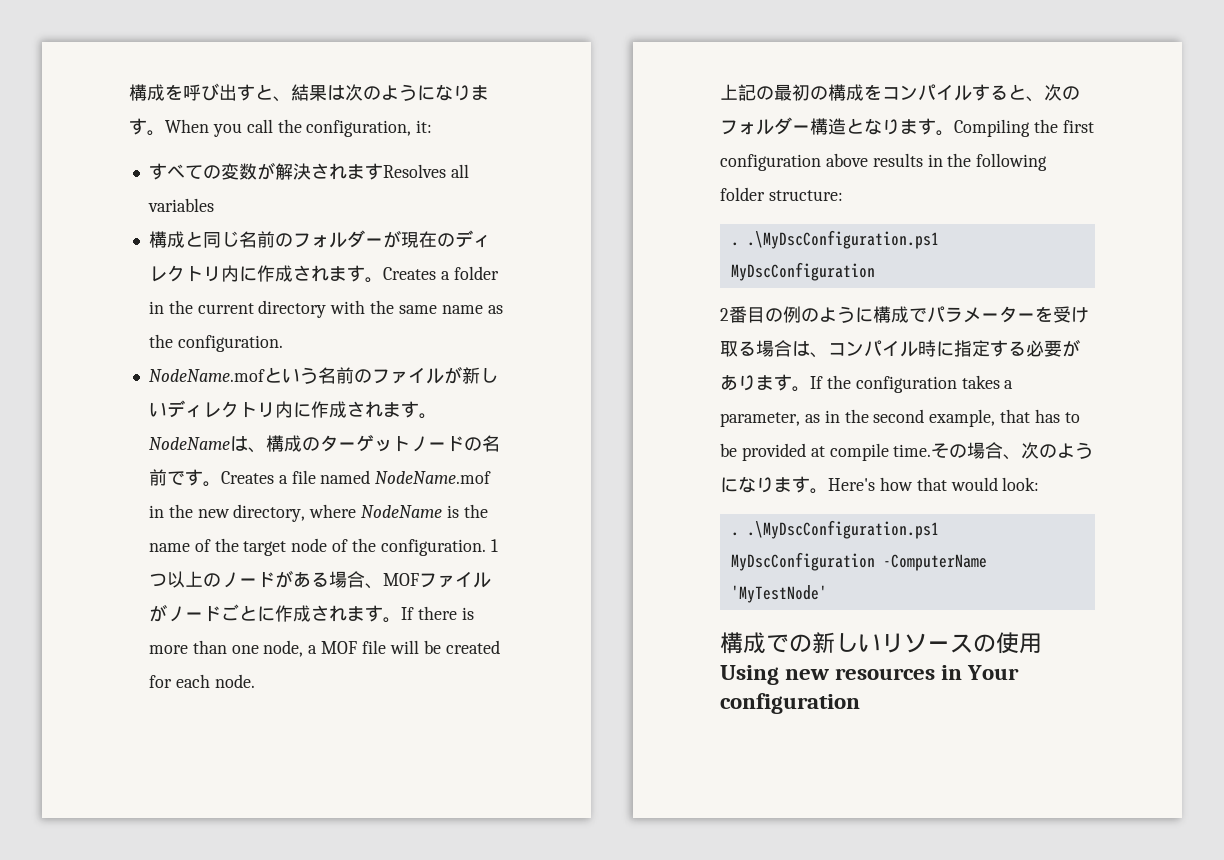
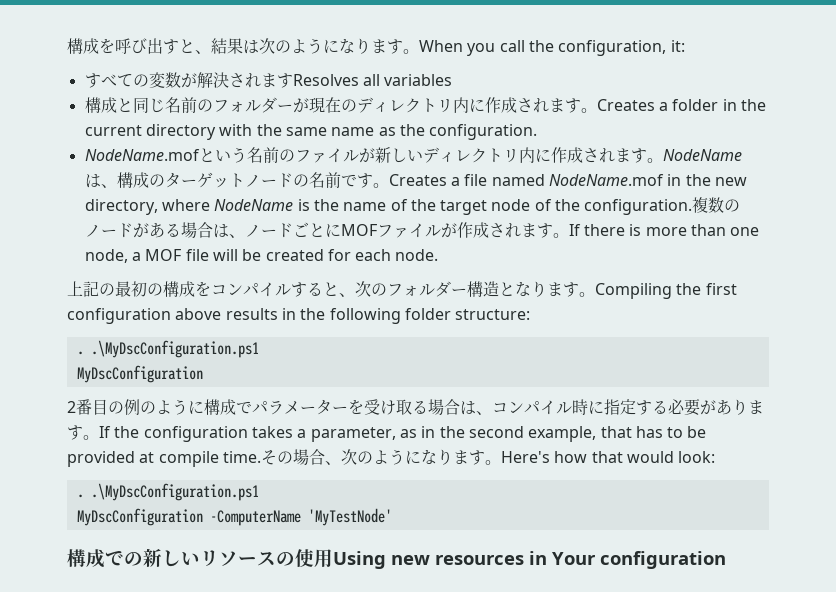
- 1つ以上のノードがある場合、MOFファイルがノードごとに作成されます。
+ 複数のノードがある場合は、ノードごとにMOFファイルが作成されます。

